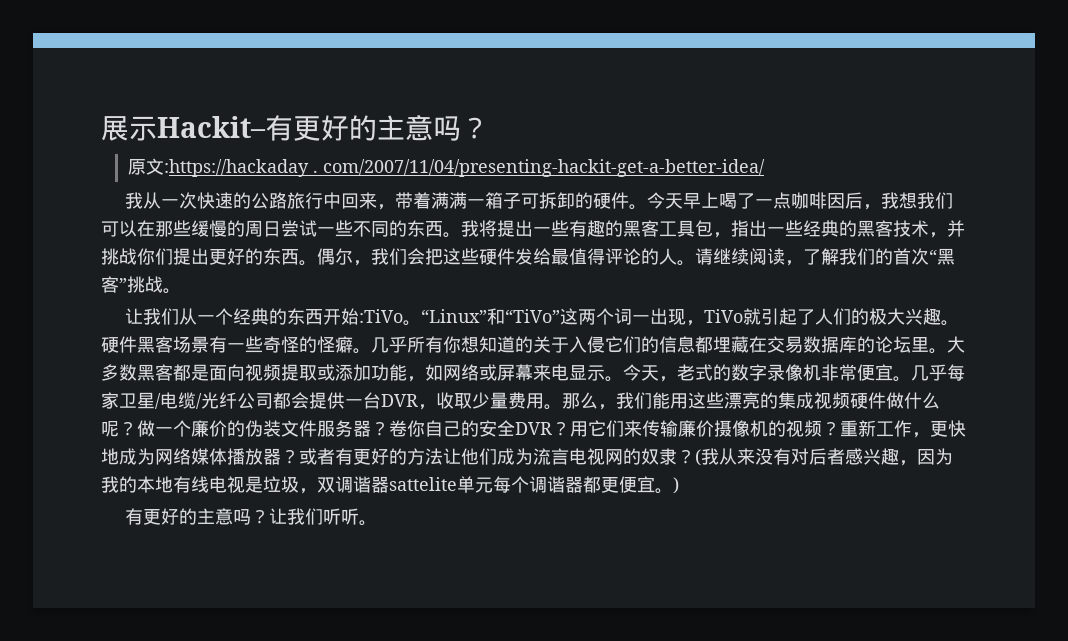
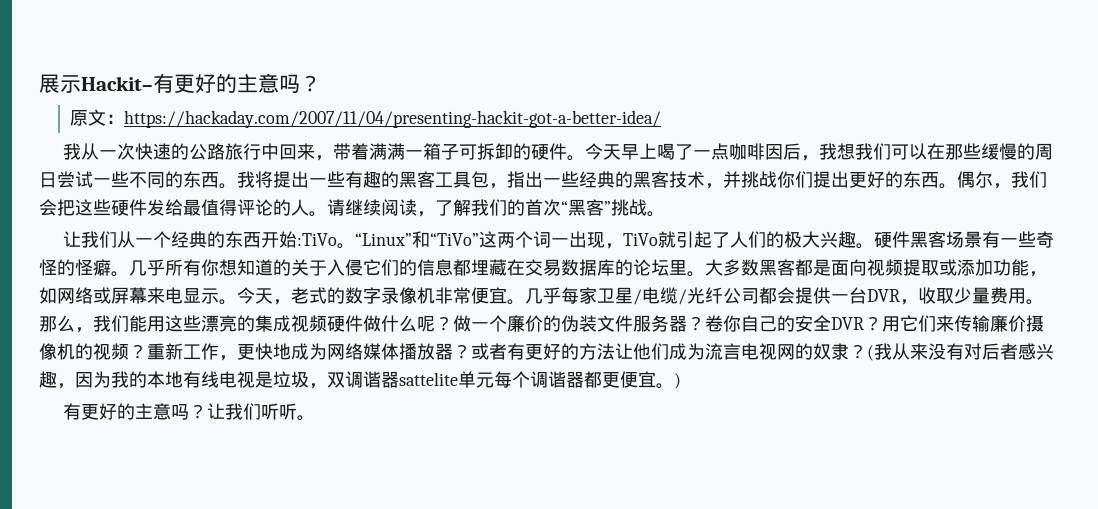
- 原文:https://hackaday . com/2007/11/04/presenting-hackit-get-a-better-idea/
+ 原文：https://hackaday.com/2007/11/04/presenting-hackit-got-a-better-idea/

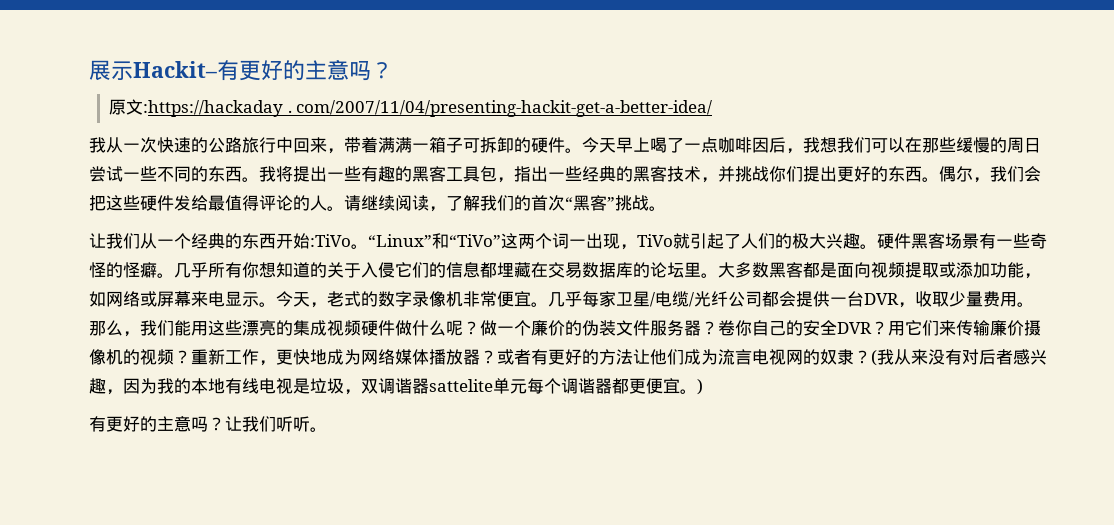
- 原文：https://hackaday.com/2007/11/04/presenting-hackit-got-a-better-idea/
+ 原文:https://hackaday . com/2007/11/04/presenting-hackit-get-a-better-idea/

